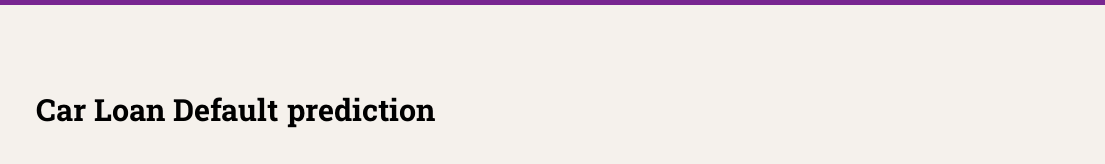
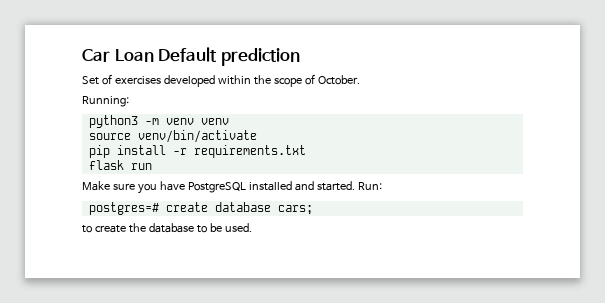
+ Set of exercises developed within the scope of October.
+ Running:
+ python3 -m venv venv
+ source venv/bin/activate
+ pip install -r requirements.txt
+ flask run
+ Make sure you have PostgreSQL installed and started. Run:
+ postgres=# create database cars;
+ to create the database to be used.

